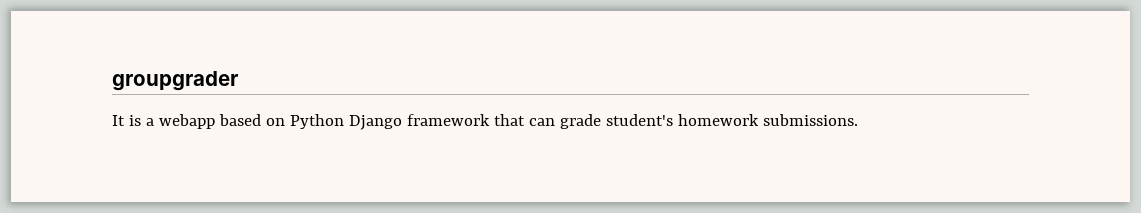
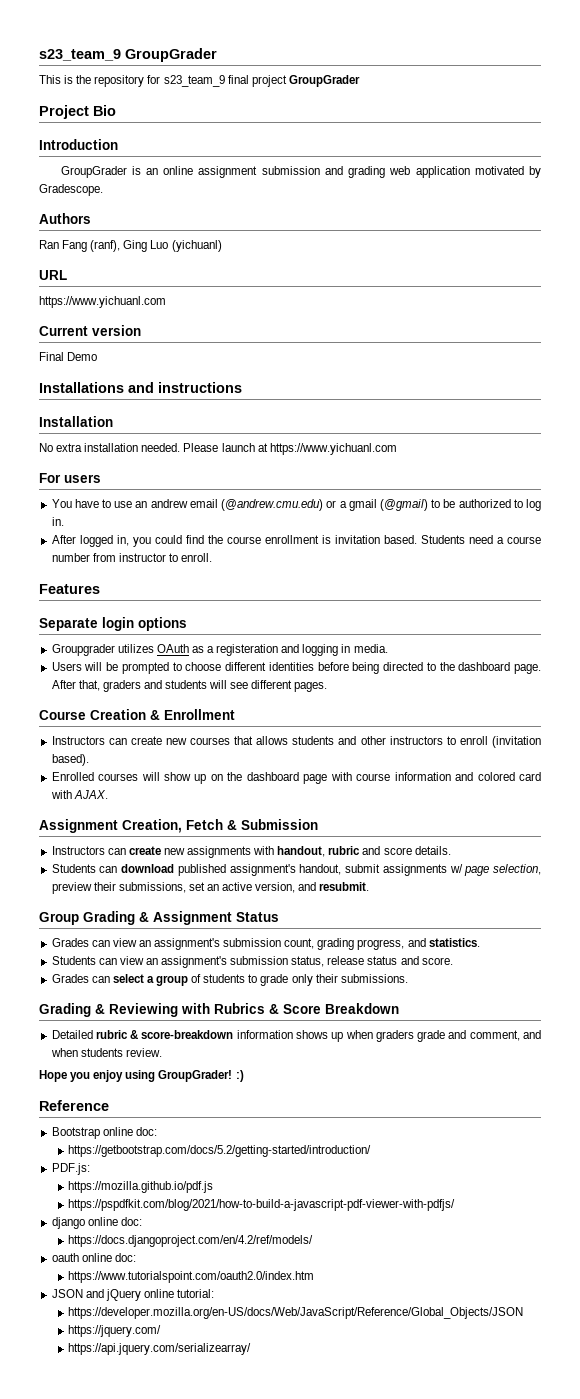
- groupgrader
- It is a webapp based on Python Django framework that can grade student's homework submissions.
+ s23_team_9 GroupGrader
+ This is the repository for s23_team_9 final project GroupGrader
+ Project Bio
+ Introduction
+ GroupGrader is an online assignment submission and grading web application motivated by Gradescope.
+ Authors
+ Ran Fang (ranf), Ging Luo (yichuanl)
+ URL
+ https://www.yichuanl.com
+ Current version
+ Final Demo
+ Installations and instructions
+ Installation
+ No extra installation needed. Please launch at https://www.yichuanl.com
+ For users
+ You have to use an andrew email (@andrew.cmu.edu) or a gmail (@gmail) to be authorized to log in.
+ After logged in, you could find the course enrollment is invitation based. Students need a course number from instructor to enroll.
+ Features
+ Separate login options
+ Groupgrader utilizes OAuth as a registeration and logging in media.
+ Users will be prompted to choose different identities before being directed to the dashboard page. After that, graders and students will see different pages.
+ Course Creation & Enrollment
+ Instructors can create new courses that allows students and other instructors to enroll (invitation based).
+ Enrolled courses will show up on the dashboard page with course information and colored card with AJAX.
+ Assignment Creation, Fetch & Submission
+ Instructors can create new assignments with handout, rubric and score details.
+ Students can download published assignment's handout, submit assignments w/ page selection, preview their submissions, set an active version, and resubmit.
+ Group Grading & Assignment Status
+ Grades can view an assignment's submission count, grading progress, and statistics.
+ Students can view an assignment's submission status, release status and score.
+ Grades can select a group of students to grade only their submissions.
+ Grading & Reviewing with Rubrics & Score Breakdown
+ Detailed rubric & score-breakdown information shows up when graders grade and comment, and when students review.
+ Hope you enjoy using GroupGrader! :)
+ Reference
+ Bootstrap online doc:
+ https://getbootstrap.com/docs/5.2/getting-started/introduction/
+ PDF.js:
+ https://mozilla.github.io/pdf.js
+ https://pspdfkit.com/blog/2021/how-to-build-a-javascript-pdf-viewer-with-pdfjs/
+ django online doc:
+ https://docs.djangoproject.com/en/4.2/ref/models/
+ oauth online doc:
+ https://www.tutorialspoint.com/oauth2.0/index.htm
+ JSON and jQuery online tutorial:
+ https://developer.mozilla.org/en-US/docs/Web/JavaScript/Reference/Global_Objects/JSON
+ https://jquery.com/
+ https://api.jquery.com/serializearray/

